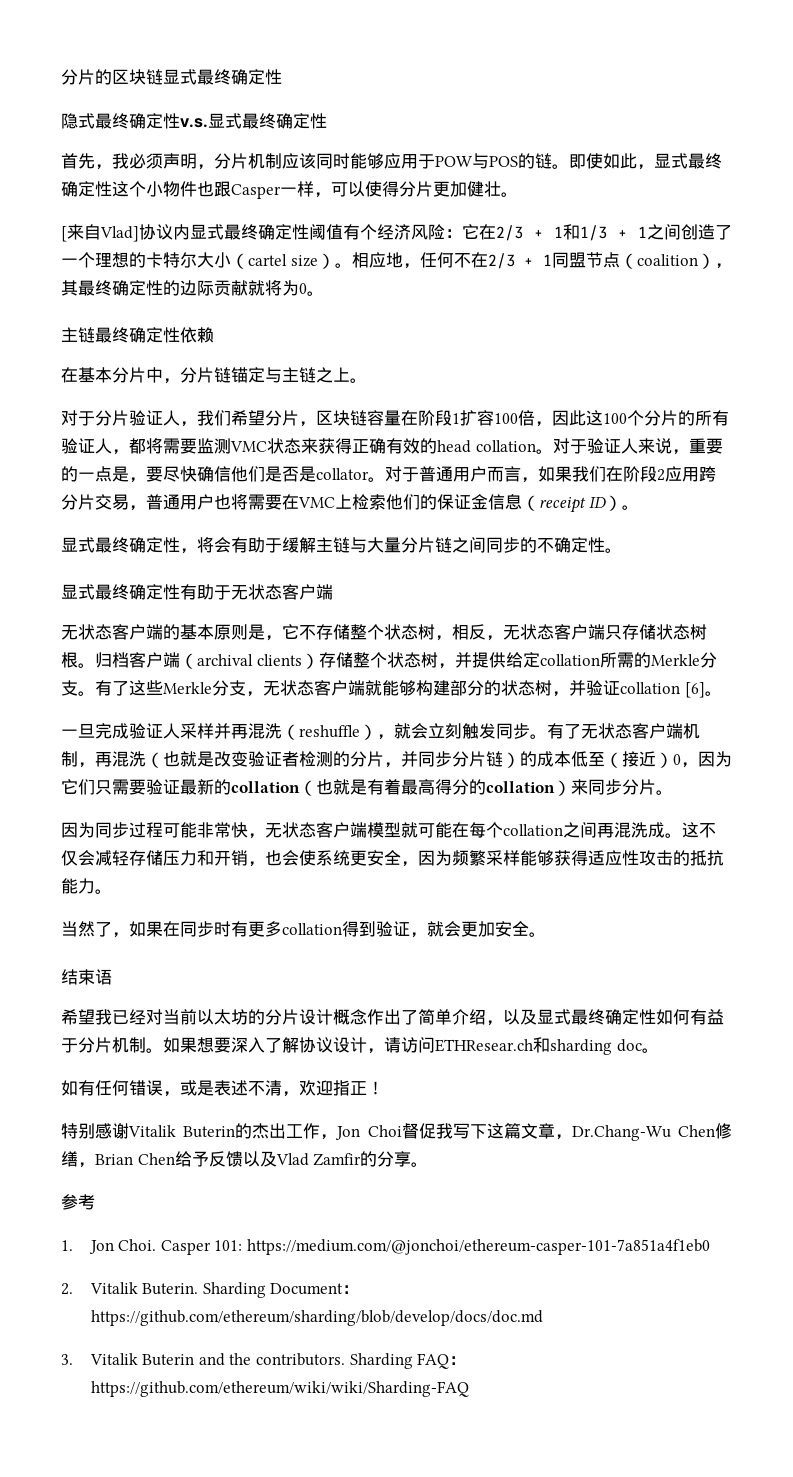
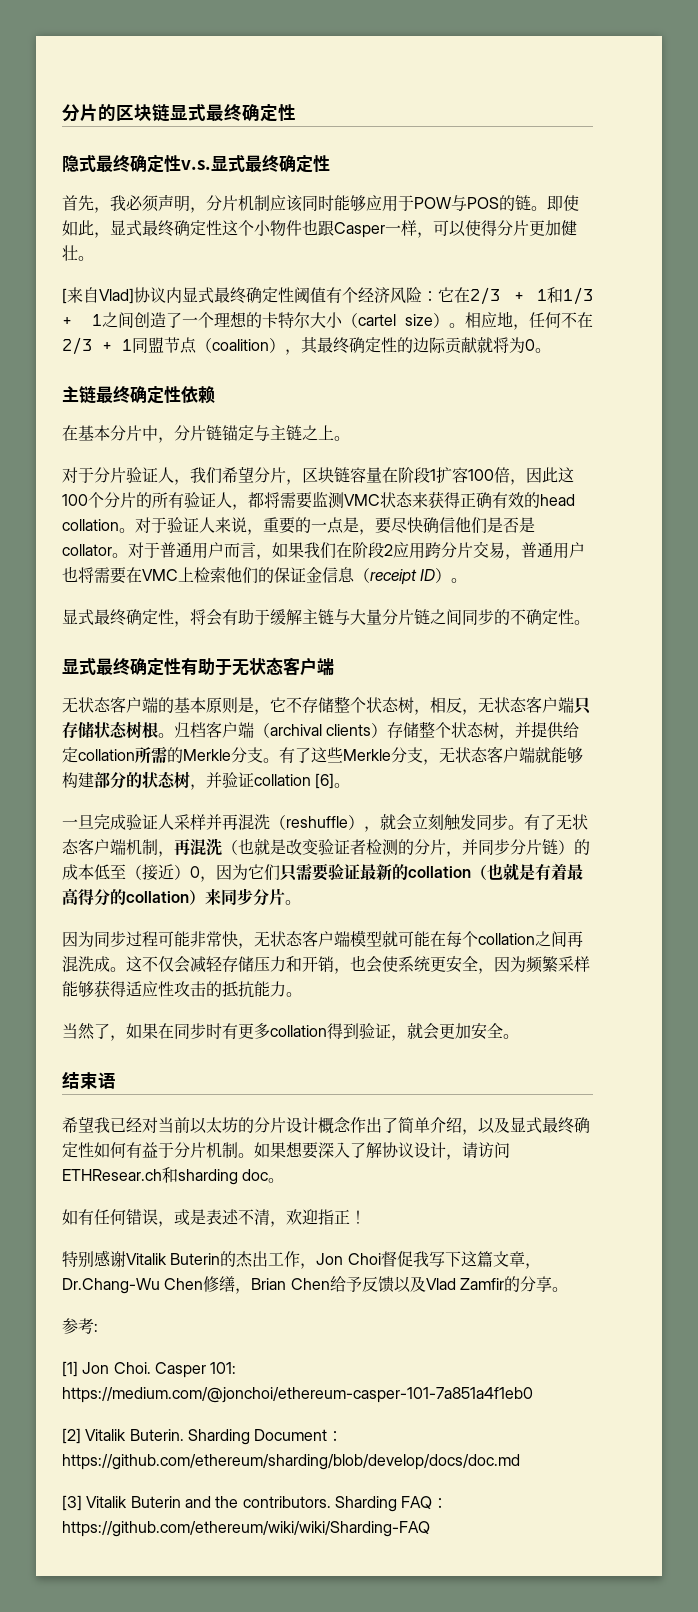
- 参考
- 1. Jon Choi.
+ 参考:
+ [1] Jon Choi.
- 2. Vitalik Buterin.
+ [2] Vitalik Buterin.
- 3. Vitalik Buterin and the contributors.
+ [3] Vitalik Buterin and the contributors.

